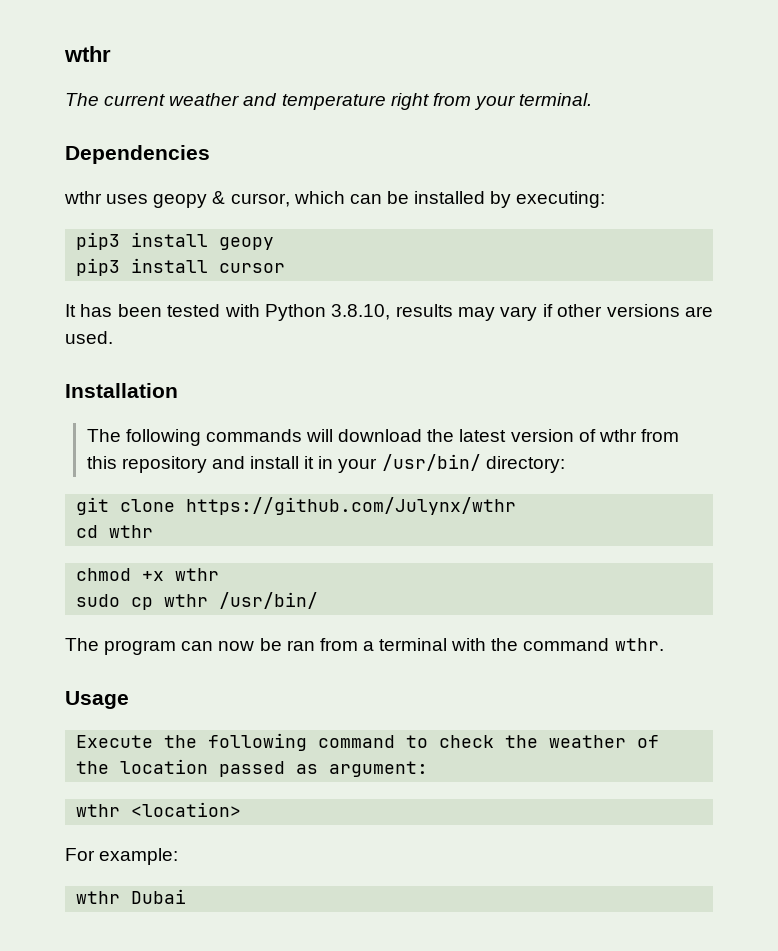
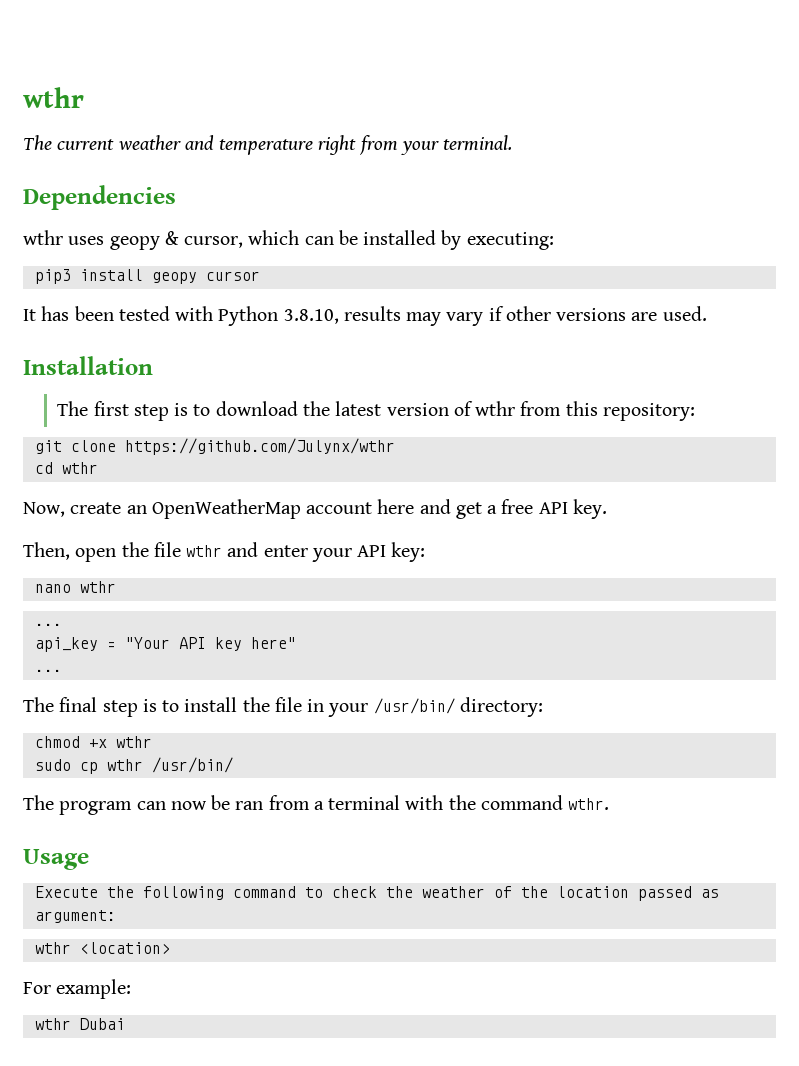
- pip3 install geopy
- pip3 install cursor
+ pip3 install geopy cursor
- The following commands will download the latest version of wthr from this repository and install it in your /usr/bin/ directory:
+ The first step is to download the latest version of wthr from this repository:
+ Now, create an OpenWeatherMap account here and get a free API key.
+ Then, open the file wthr and enter your API key:
+ nano wthr
+ ...
+ api_key = "Your API key here"
+ ...
+ The final step is to install the file in your /usr/bin/ directory:

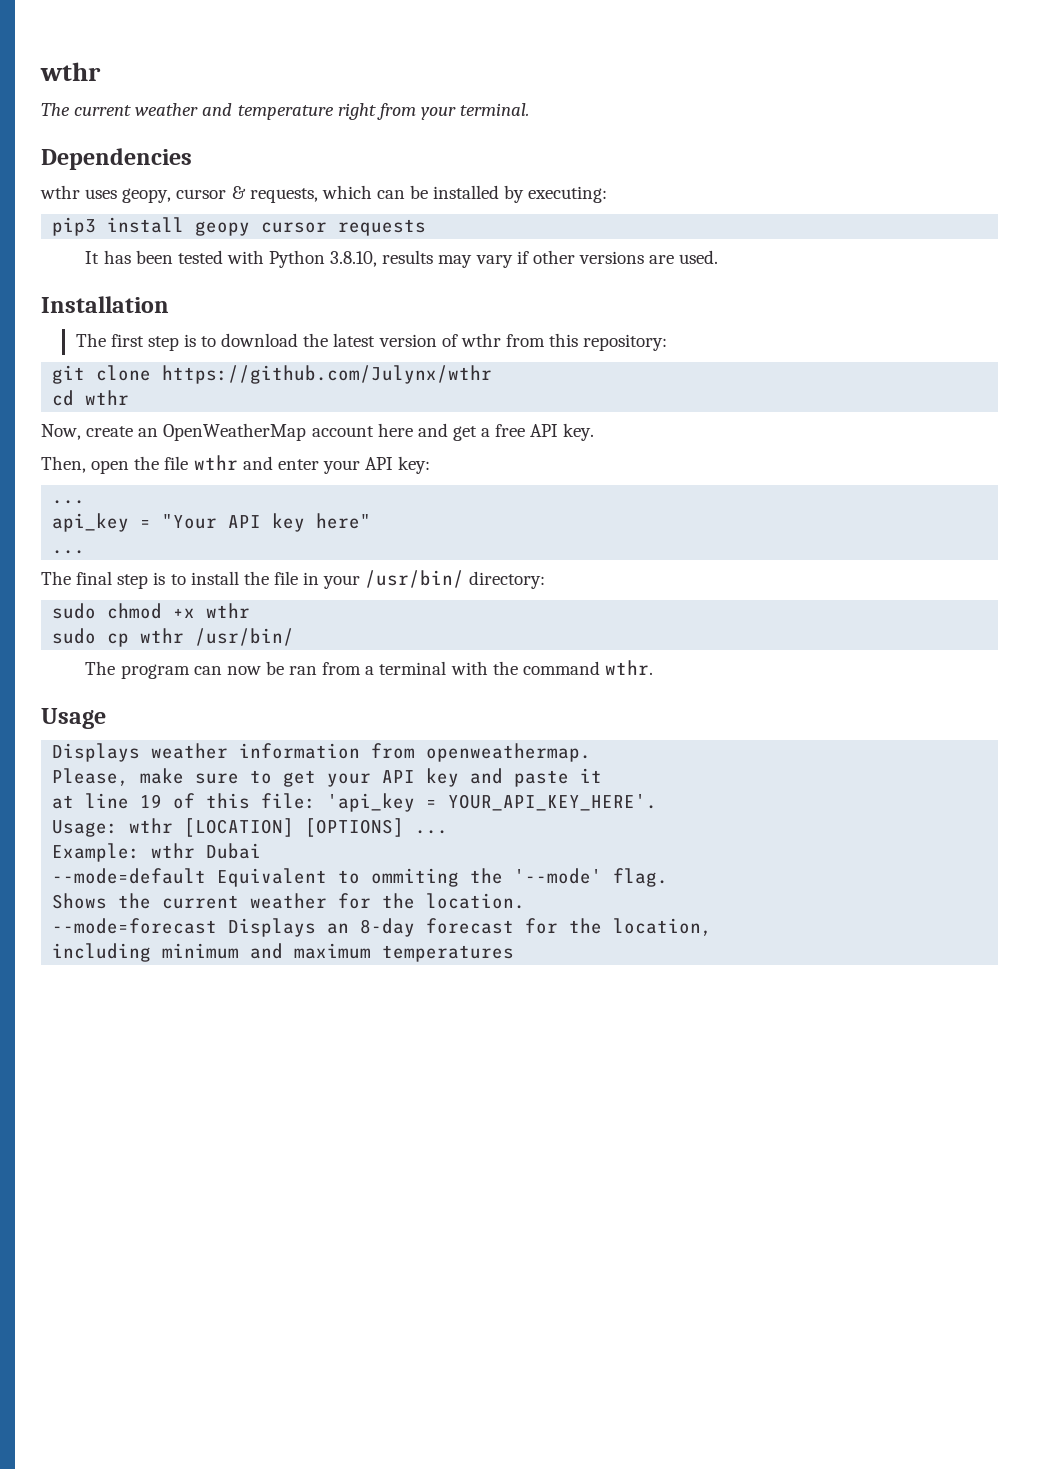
- wthr uses geopy & cursor, which can be installed by executing:
+ wthr uses geopy, cursor & requests, which can be installed by executing:
- pip3 install geopy cursor
+ pip3 install geopy cursor requests
- nano wthr
- chmod +x wthr
+ sudo chmod +x wthr
- Execute the following command to check the weather of the location passed as argument:
- wthr <location>
- For example:
- wthr Dubai
+ Displays weather information from openweathermap.
+ Please, make sure to get your API key and paste it
+ at line 19 of this file: 'api_key = YOUR_API_KEY_HERE'.
+ Usage: wthr [LOCATION] [OPTIONS] ...
+ Example: wthr Dubai
+ --mode=default Equivalent to ommiting the '--mode' flag.
+ Shows the current weather for the location.
+ --mode=forecast Displays an 8-day forecast for the location,
+ including minimum and maximum temperatures

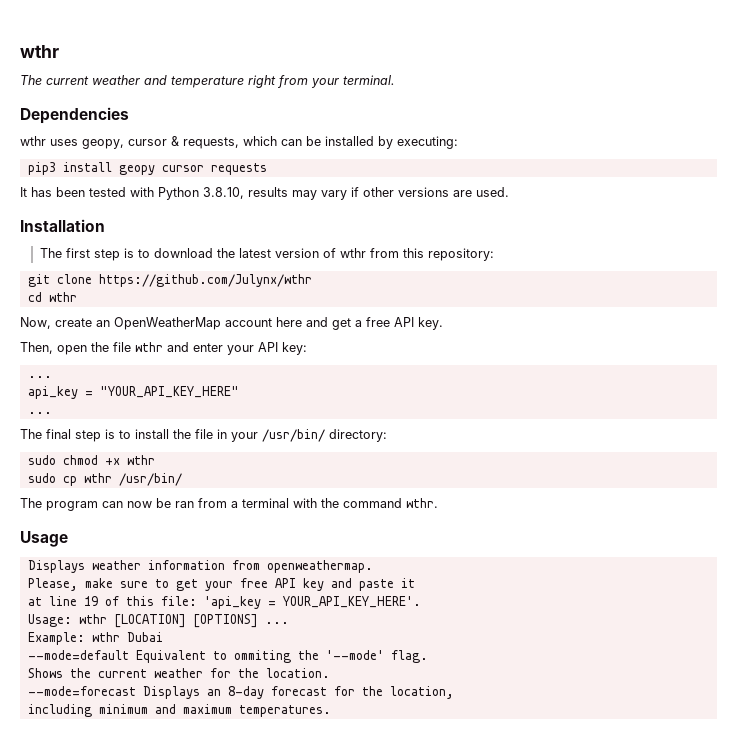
- api_key = "Your API key here"
+ api_key = "YOUR_API_KEY_HERE"
- Please, make sure to get your API key and paste it
+ Please, make sure to get your free API key and paste it
- including minimum and maximum temperatures
+ including minimum and maximum temperatures.

